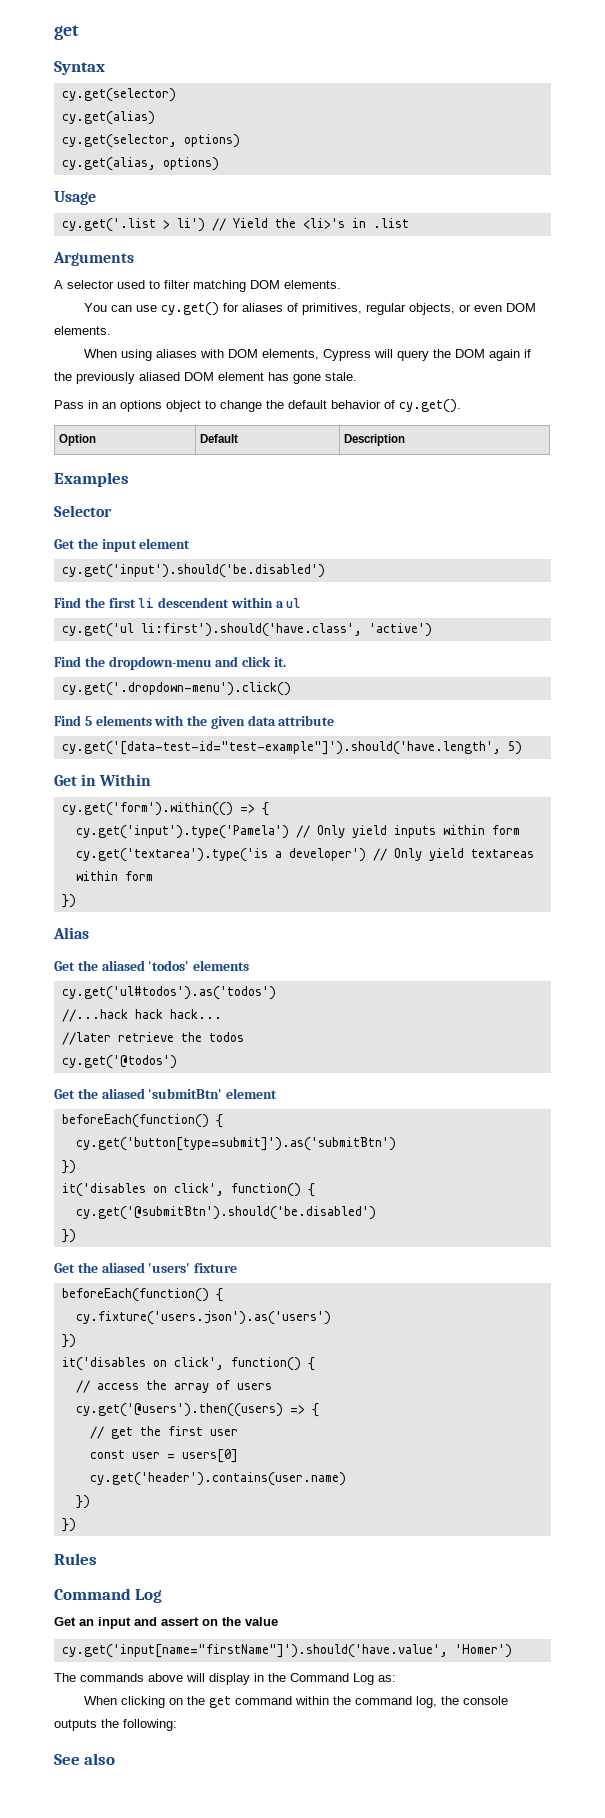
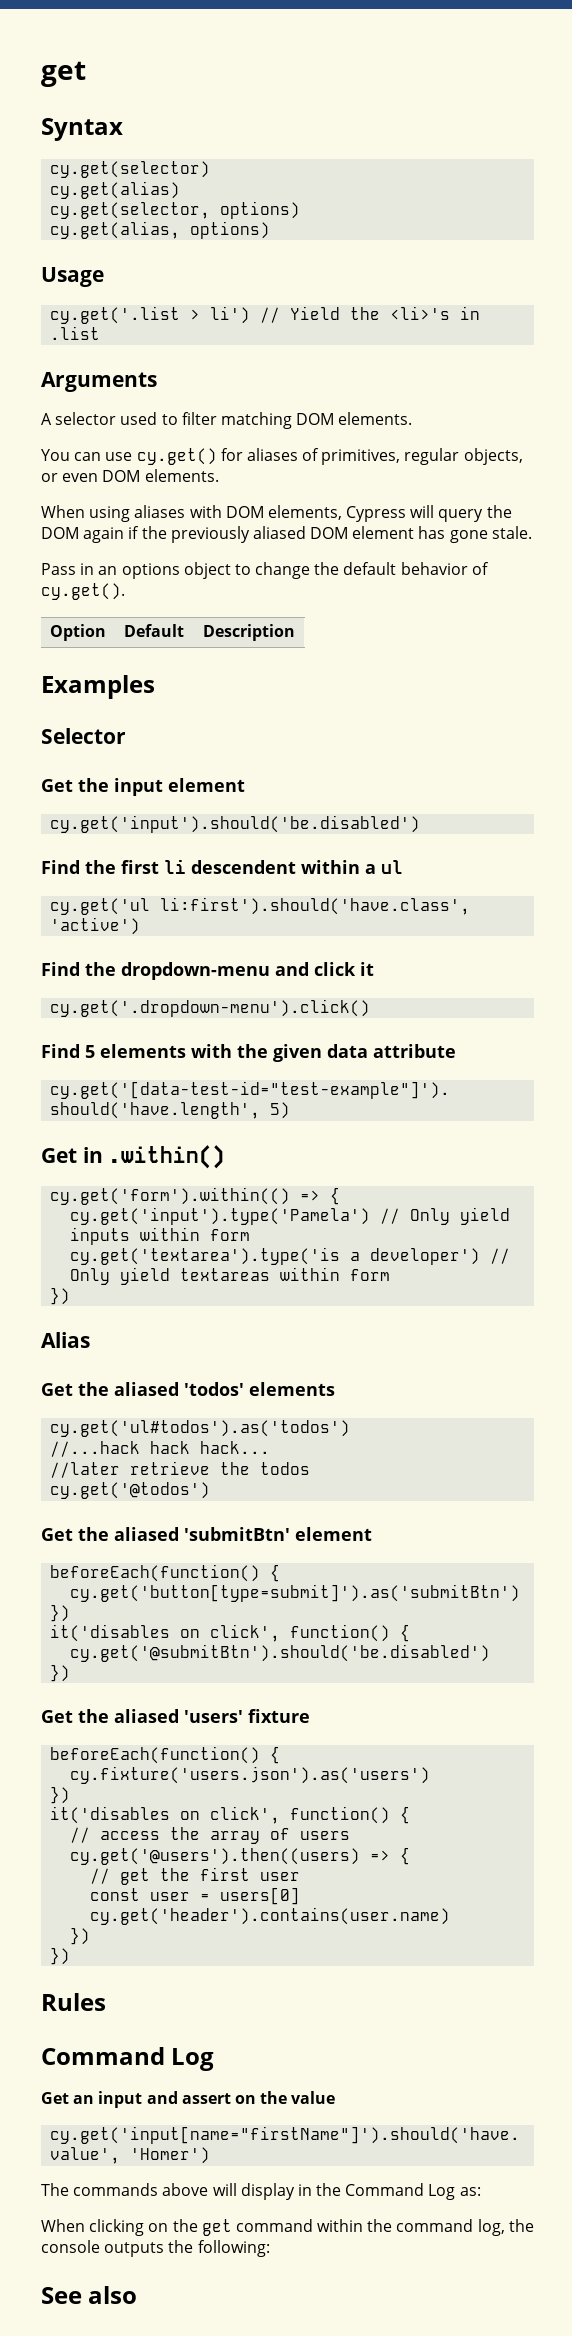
- Find the dropdown-menu and click it.
+ Find the dropdown-menu and click it
- Get in Within
+ Get in .within()

